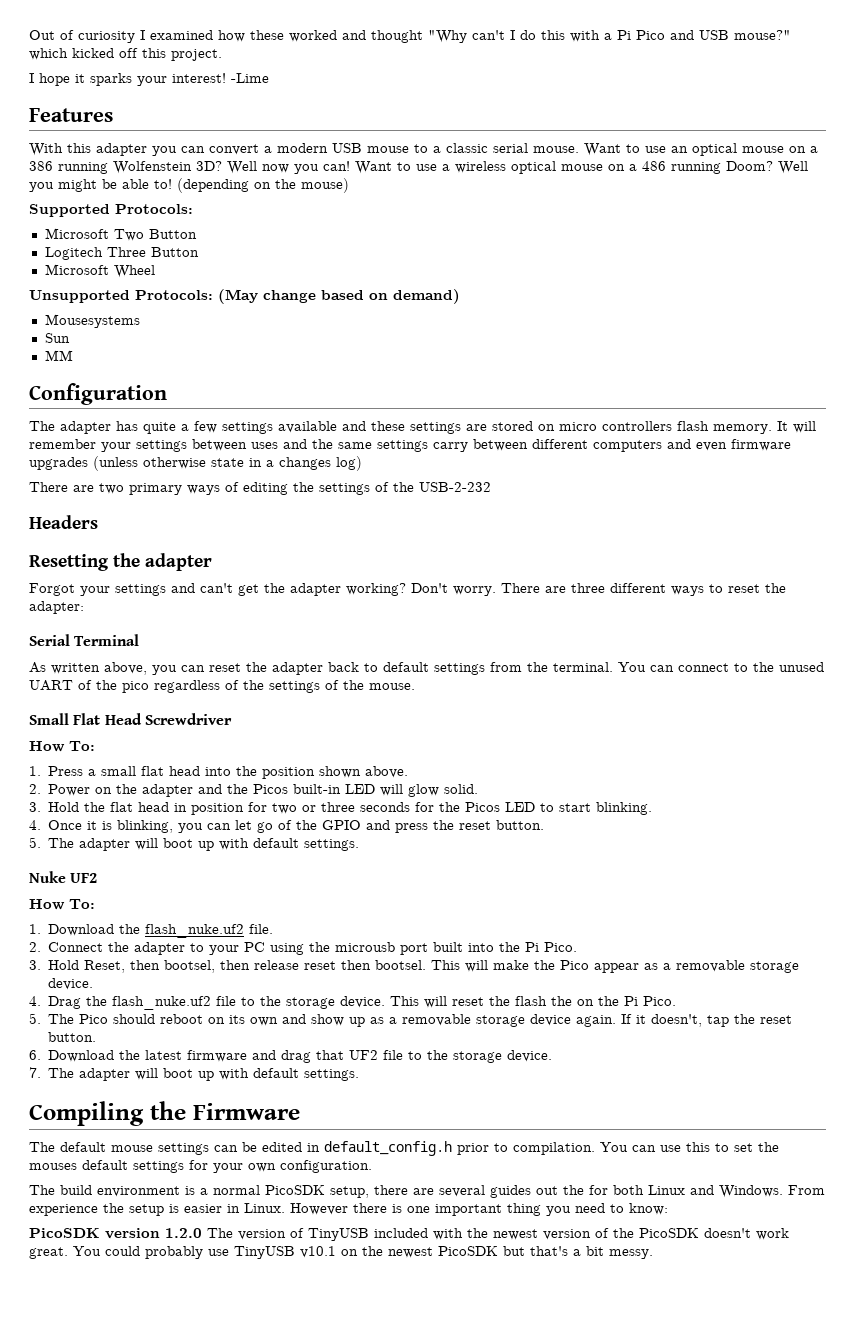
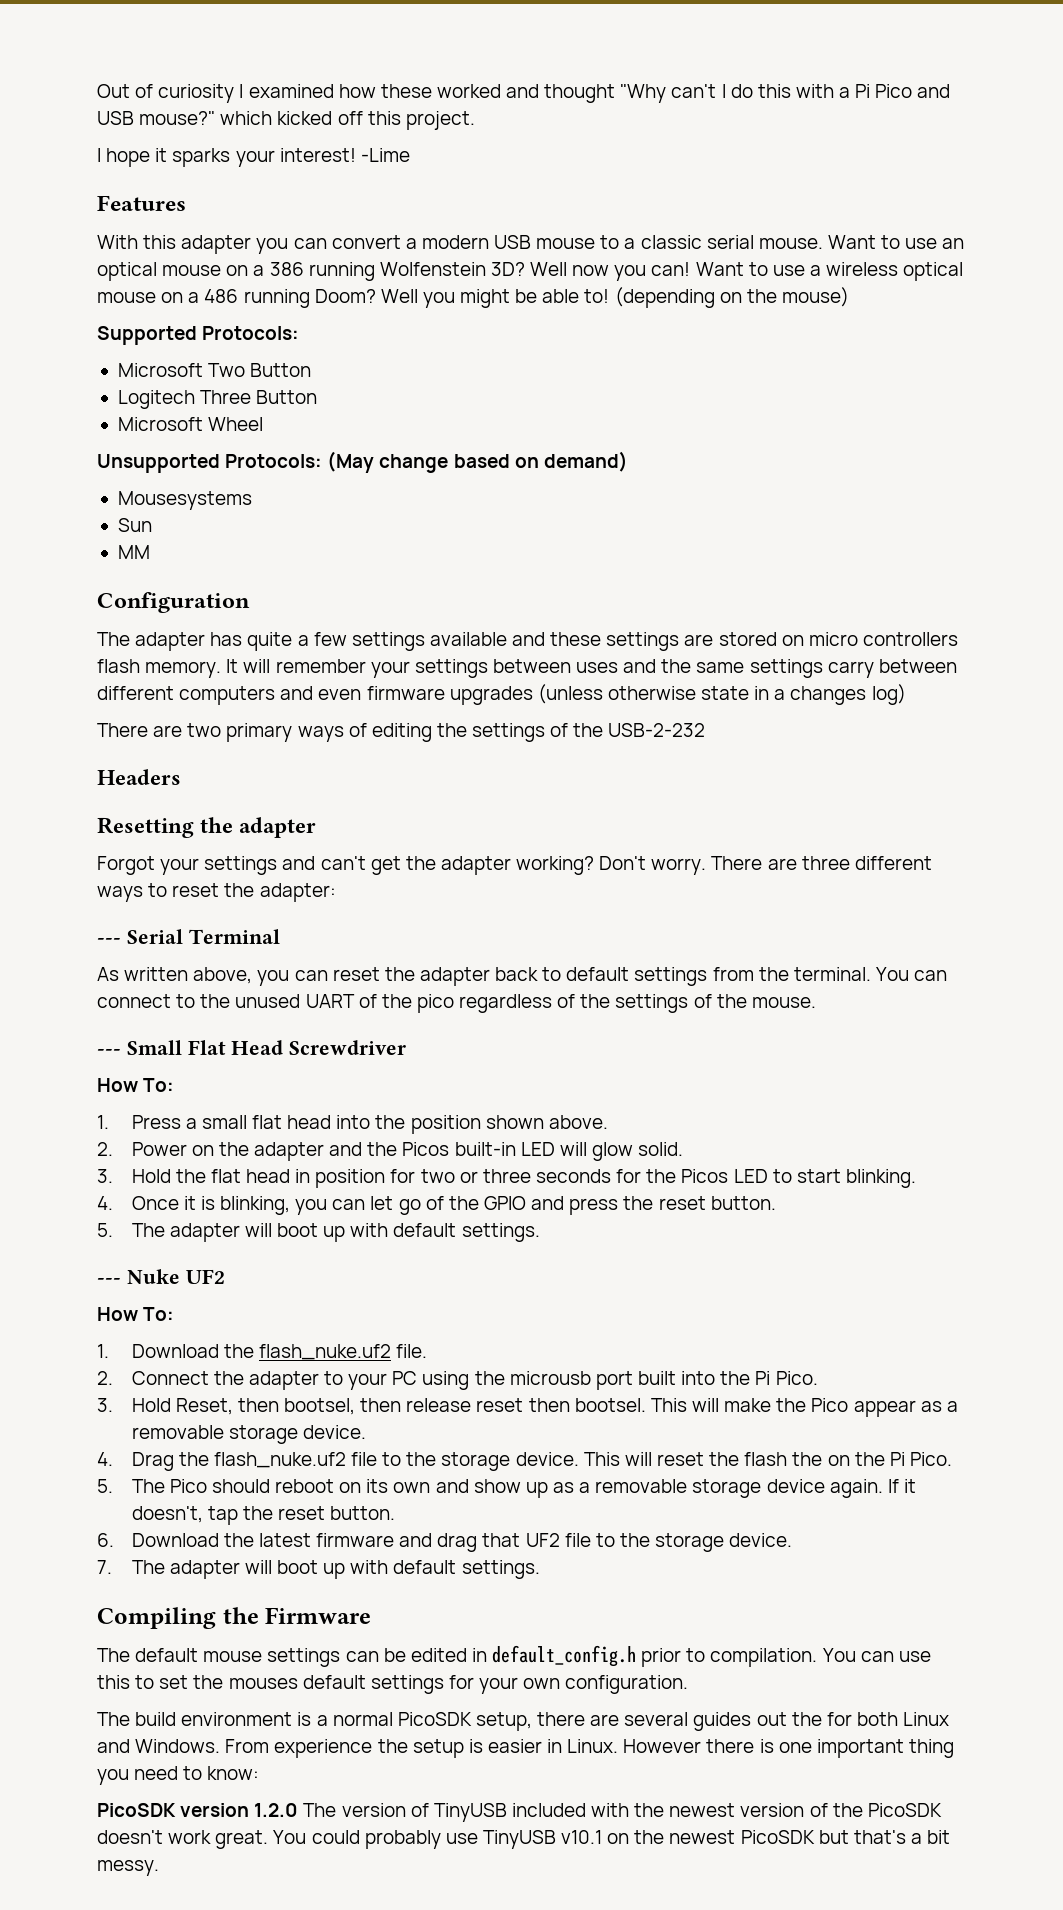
- Serial Terminal
+ --- Serial Terminal
- Small Flat Head Screwdriver
+ --- Small Flat Head Screwdriver
- Nuke UF2
+ --- Nuke UF2

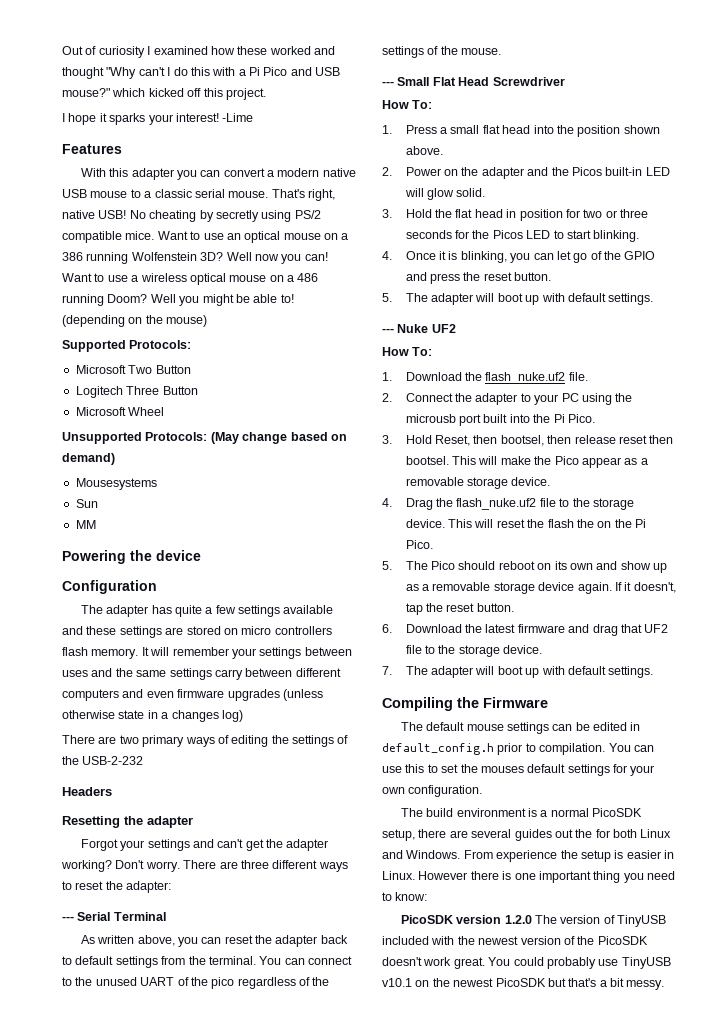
- With this adapter you can convert a modern USB mouse to a classic serial mouse.
+ With this adapter you can convert a modern native USB mouse to a classic serial mouse.
+ That's right, native USB! No cheating by secretly using PS/2 compatible mice.
+ Powering the device

